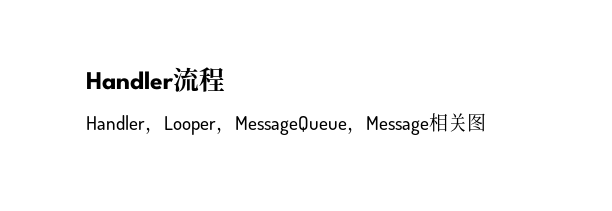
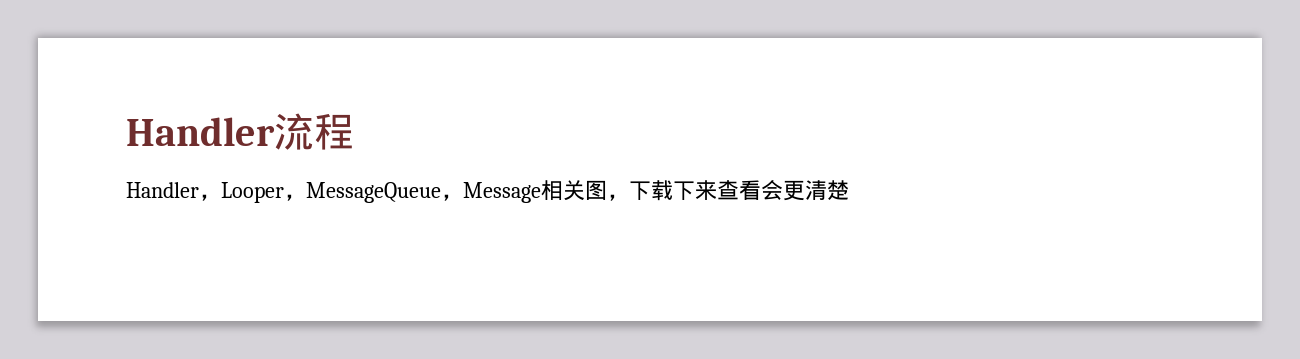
- Handler，Looper，MessageQueue，Message相关图
+ Handler，Looper，MessageQueue，Message相关图，下载下来查看会更清楚

